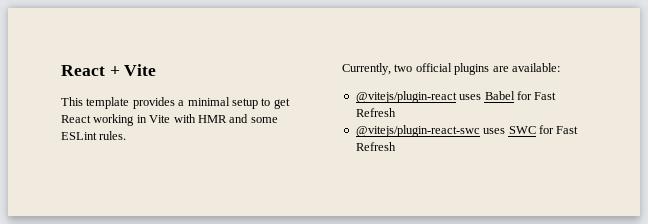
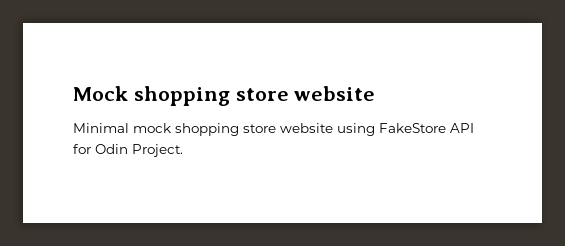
- React + Vite
- This template provides a minimal setup to get React working in Vite with HMR and some ESLint rules.
- Currently, two official plugins are available:
- @vitejs/plugin-react uses Babel for Fast Refresh
- @vitejs/plugin-react-swc uses SWC for Fast Refresh
+ Mock shopping store website
+ Minimal mock shopping store website using FakeStore API for Odin Project.

